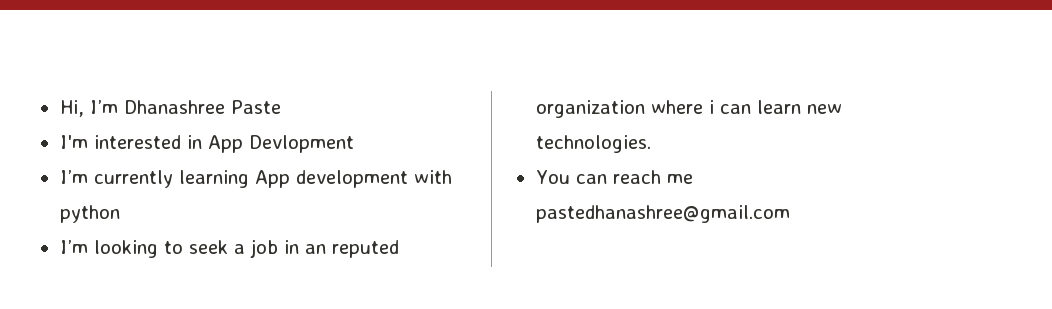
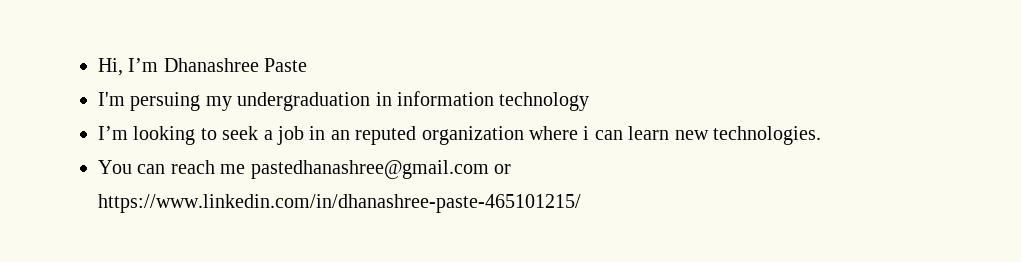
- I'm interested in App Devlopment
- I’m currently learning App development with python
+ I'm persuing my undergraduation in information technology
- You can reach me pastedhanashree@gmail.com
+ You can reach me pastedhanashree@gmail.com or https://www.linkedin.com/in/dhanashree-paste-465101215/

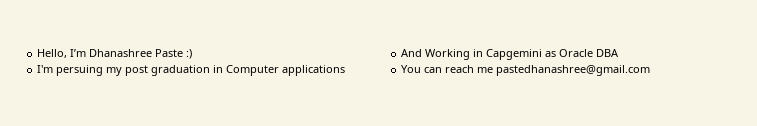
- Hi, I’m Dhanashree Paste
+ Hello, I’m Dhanashree Paste :)
- I'm persuing my undergraduation in information technology
- I’m looking to seek a job in an reputed organization where i can learn new technologies.
+ I'm persuing my post graduation in Computer applications
+ And Working in Capgemini as Oracle DBA
- You can reach me pastedhanashree@gmail.com or https://www.linkedin.com/in/dhanashree-paste-465101215/
+ You can reach me pastedhanashree@gmail.com

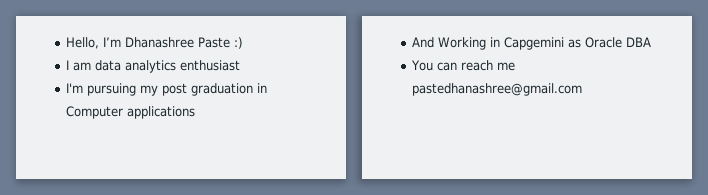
- I'm persuing my post graduation in Computer applications
+ I am data analytics enthusiast
+ I'm pursuing my post graduation in Computer applications

